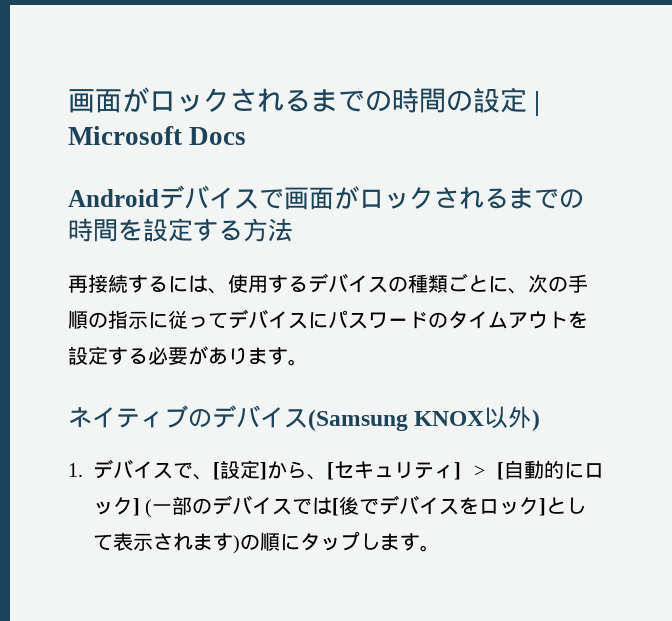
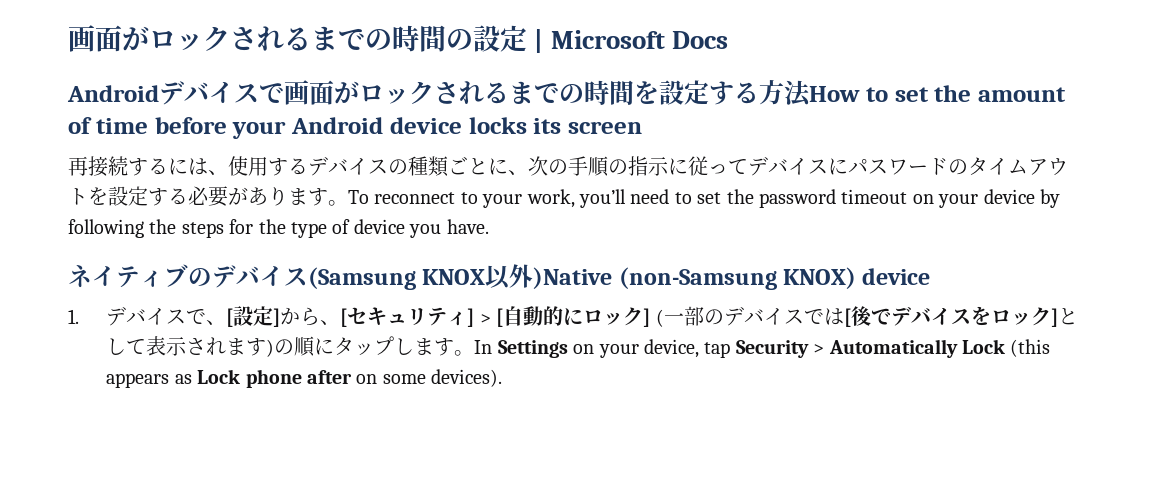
- Androidデバイスで画面がロックされるまでの時間を設定する方法
+ Androidデバイスで画面がロックされるまでの時間を設定する方法How to set the amount of time before your Android device locks its screen
+ To reconnect to your work, you’ll need to set the password timeout on your device by following the steps for the type of device you have.
- ネイティブのデバイス(Samsung KNOX以外)
+ ネイティブのデバイス(Samsung KNOX以外)Native (non-Samsung KNOX) device
+ In Settings on your device, tap Security > Automatically Lock (this appears as Lock phone after on some devices).

